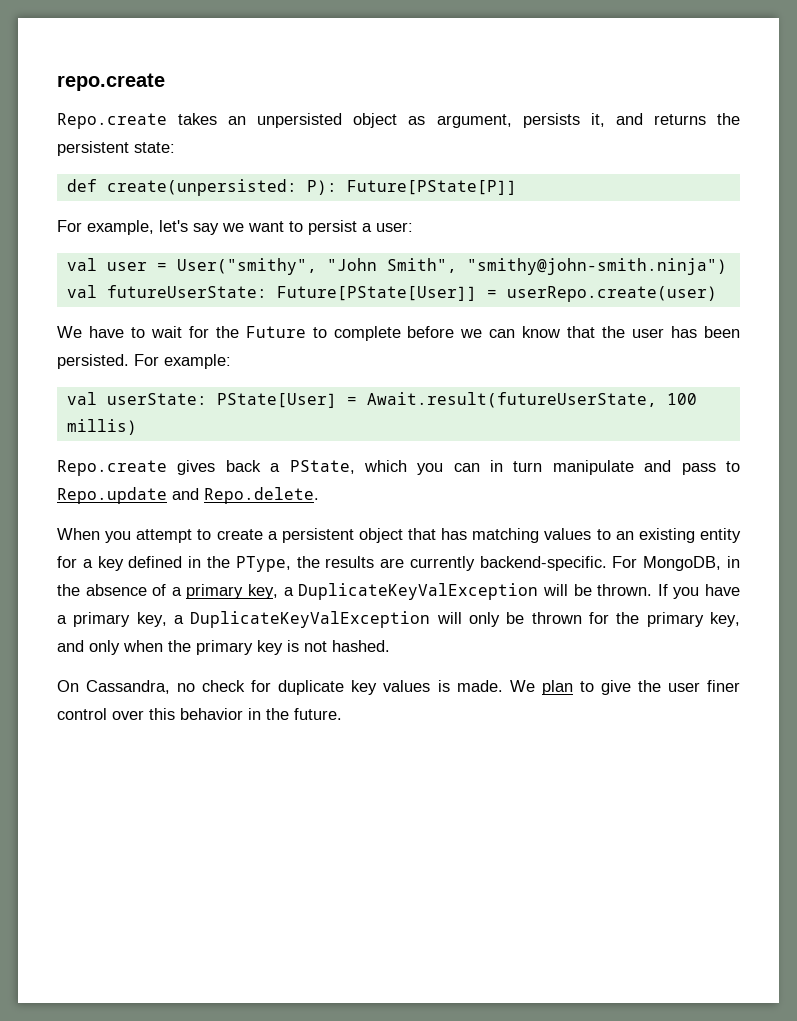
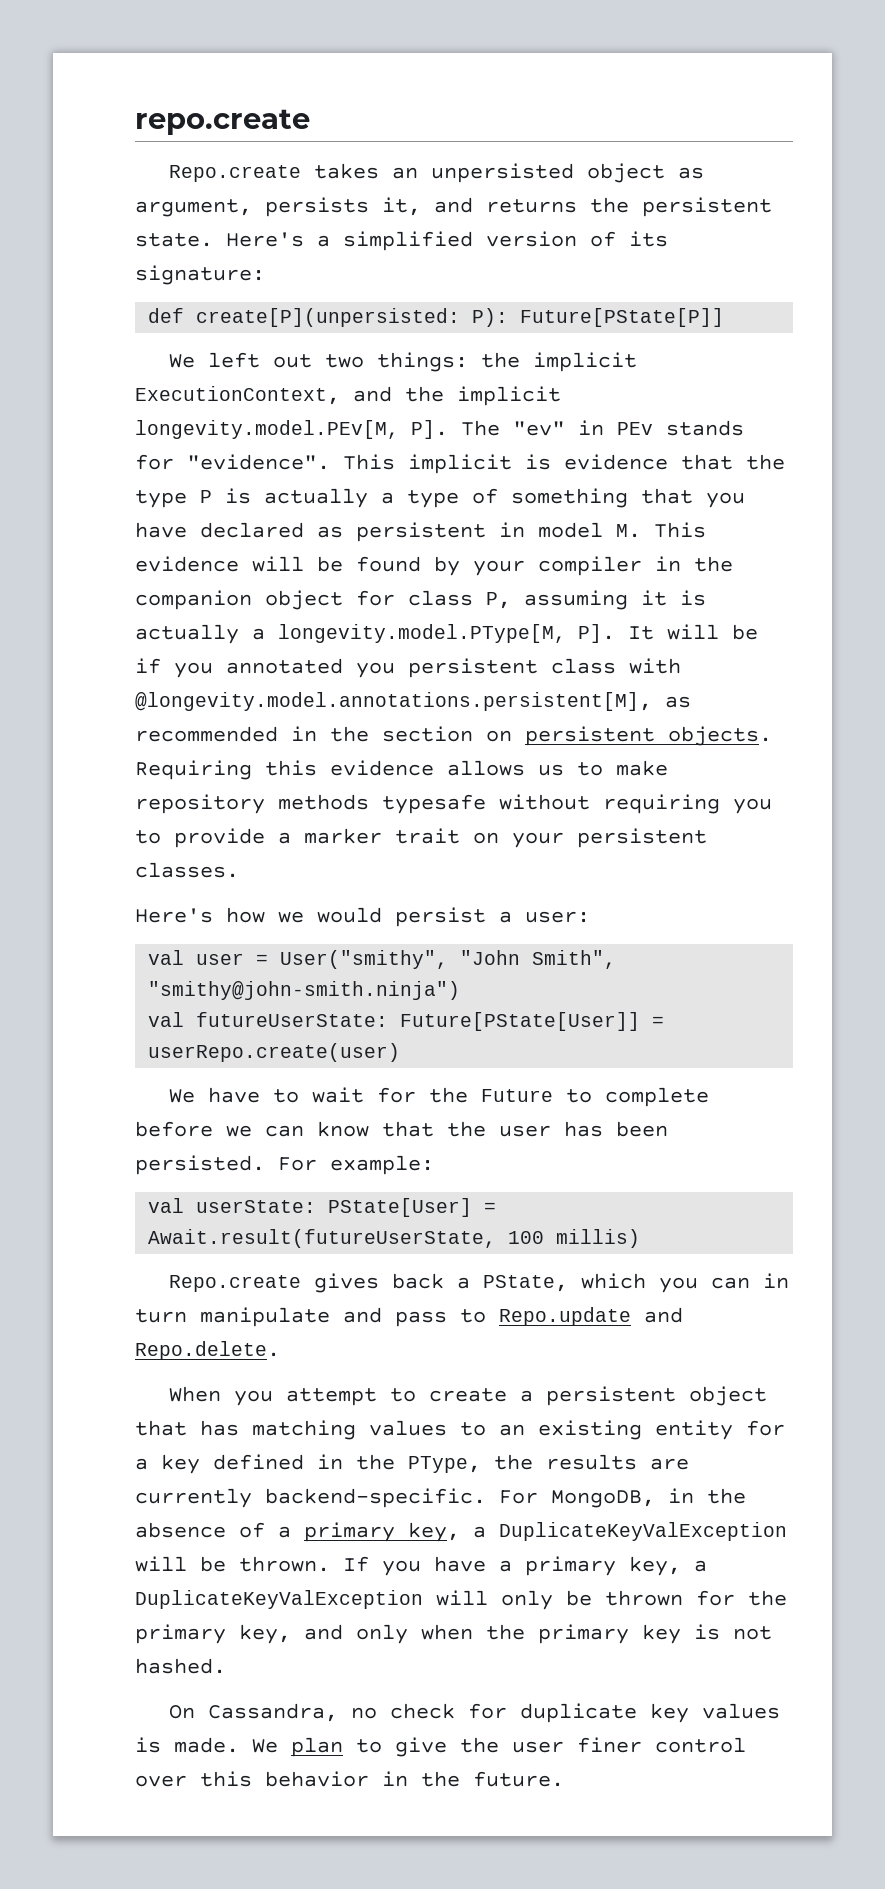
- Repo.create takes an unpersisted object as argument, persists it, and returns the persistent state:
+ Repo.create takes an unpersisted object as argument, persists it, and returns the persistent state. Here's a simplified version of its signature:
- def create(unpersisted: P): Future[PState[P]]
+ def create[P](unpersisted: P): Future[PState[P]]
- For example, let's say we want to persist a user:
+ We left out two things: the implicit ExecutionContext, and the implicit longevity.model.PEv[M, P]. The "ev" in PEv stands for "evidence". This implicit is evidence that the type P is actually a type of something that you have declared as persistent in model M. This evidence will be found by your compiler in the companion object for class P, assuming it is actually a longevity.model.PType[M, P]. It will be if you annotated you persistent class with @longevity.model.annotations.persistent[M], as recommended in the section on persistent objects. Requiring this evidence allows us to make repository methods typesafe without requiring you to provide a marker trait on your persistent classes.
+ Here's how we would persist a user:

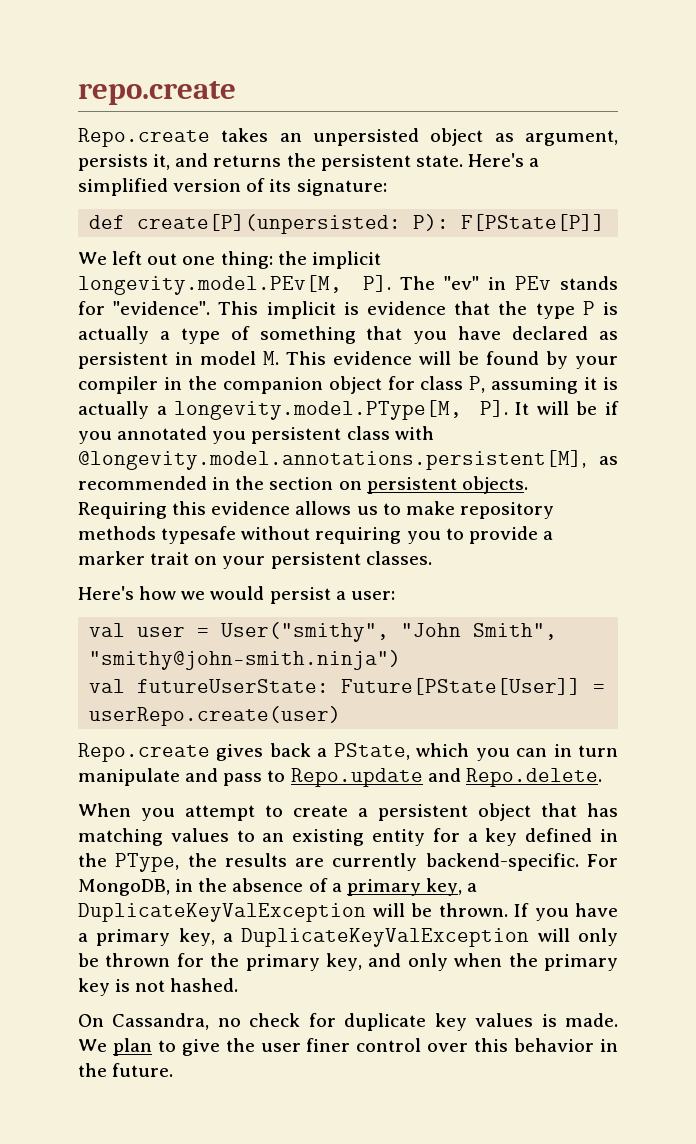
- def create[P](unpersisted: P): Future[PState[P]]
+ def create[P](unpersisted: P): F[PState[P]]
- We left out two things: the implicit ExecutionContext, and the implicit longevity.model.PEv[M, P]. The "ev" in PEv stands for "evidence".
+ We left out one thing: the implicit longevity.model.PEv[M, P]. The "ev" in PEv stands for "evidence".
- We have to wait for the Future to complete before we can know that the user has been persisted. For example:
- val userState: PState[User] = Await.result(futureUserState, 100 millis)

